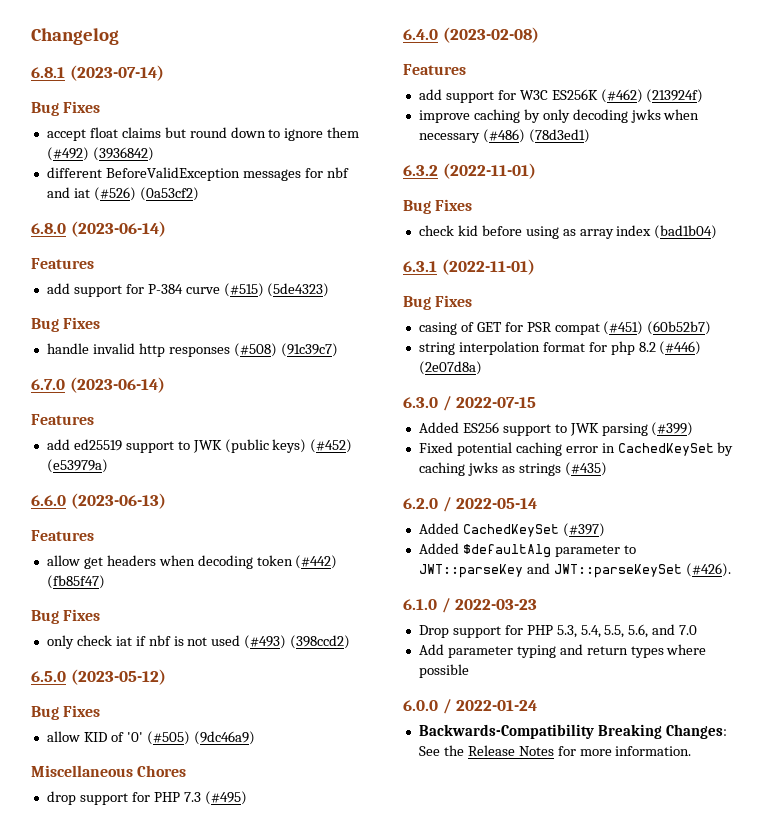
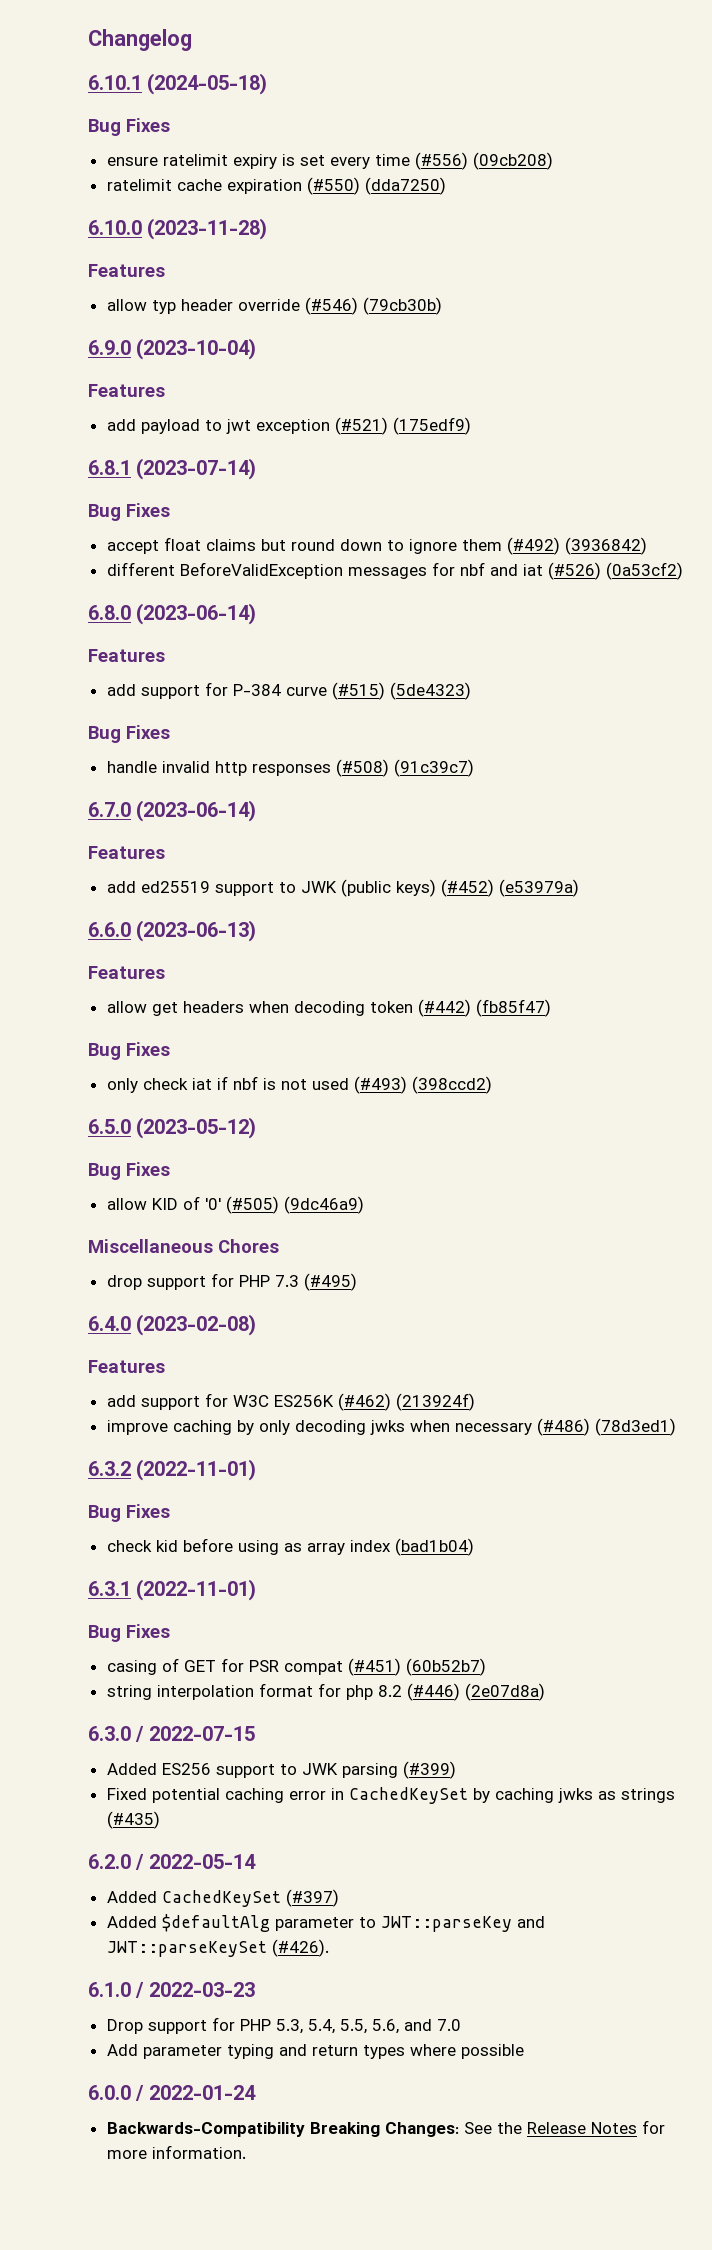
+ 6.10.1 (2024-05-18)
+ Bug Fixes
+ ensure ratelimit expiry is set every time (#556) (09cb208)
+ ratelimit cache expiration (#550) (dda7250)
+ 6.10.0 (2023-11-28)
+ Features
+ allow typ header override (#546) (79cb30b)
+ 6.9.0 (2023-10-04)
+ Features
+ add payload to jwt exception (#521) (175edf9)

